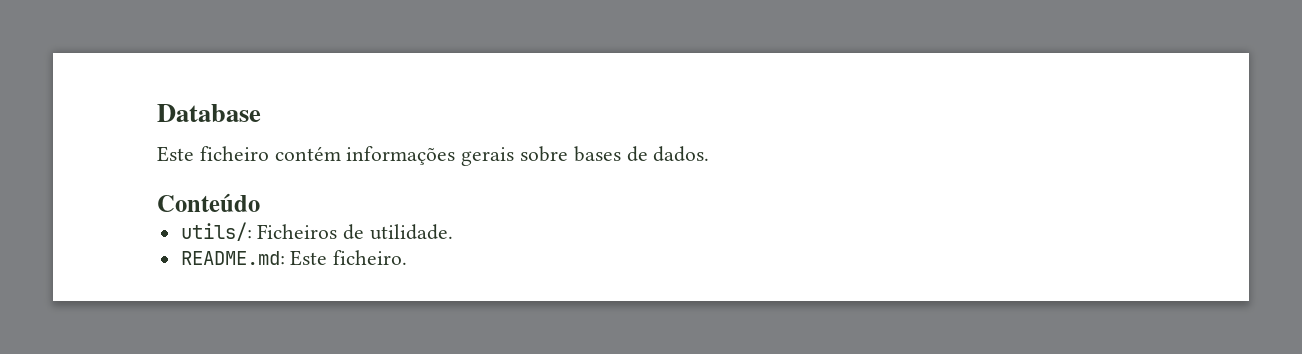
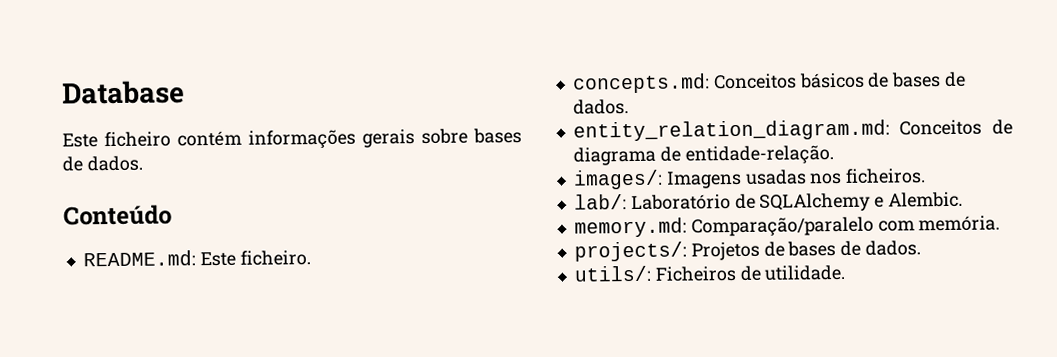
+ README.md: Este ficheiro.
+ concepts.md: Conceitos básicos de bases de dados.
+ entity_relation_diagram.md: Conceitos de diagrama de entidade-relação.
+ images/: Imagens usadas nos ficheiros.
+ lab/: Laboratório de SQLAlchemy e Alembic.
+ memory.md: Comparação/paralelo com memória.
+ projects/: Projetos de bases de dados.
- README.md: Este ficheiro.

